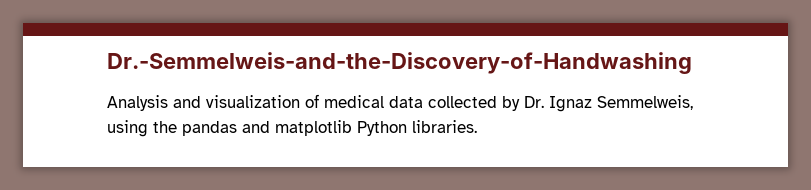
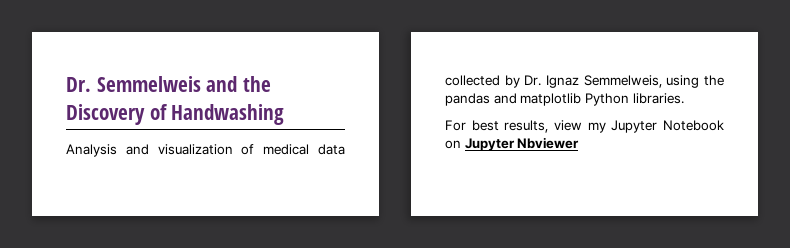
- Dr.-Semmelweis-and-the-Discovery-of-Handwashing
+ Dr. Semmelweis and the Discovery of Handwashing
+ For best results, view my Jupyter Notebook on Jupyter Nbviewer

